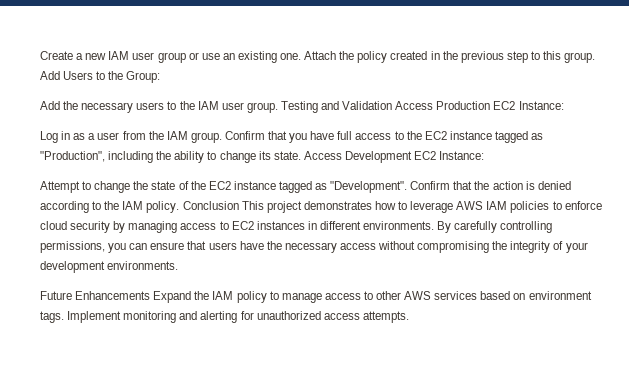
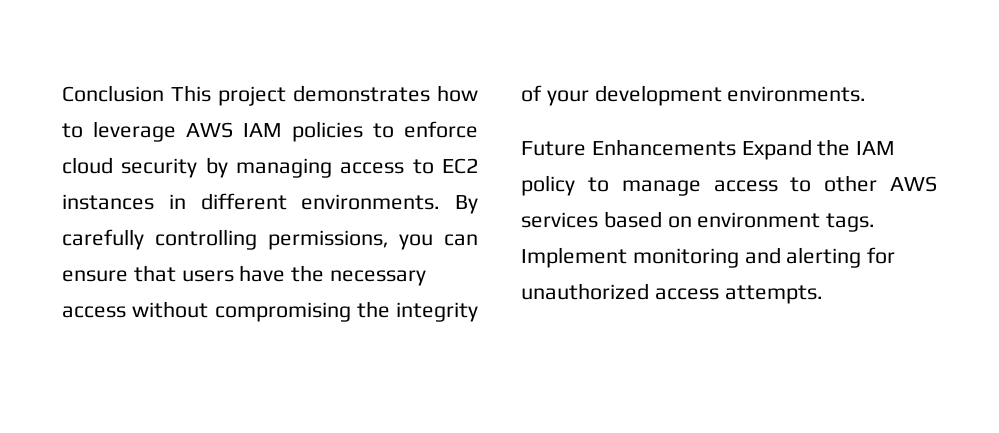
- Create a new IAM user group or use an existing one. Attach the policy created in the previous step to this group. Add Users to the Group:
- Add the necessary users to the IAM user group. Testing and Validation Access Production EC2 Instance:
- Log in as a user from the IAM group. Confirm that you have full access to the EC2 instance tagged as "Production", including the ability to change its state. Access Development EC2 Instance:
- Attempt to change the state of the EC2 instance tagged as "Development". Confirm that the action is denied according to the IAM policy.

